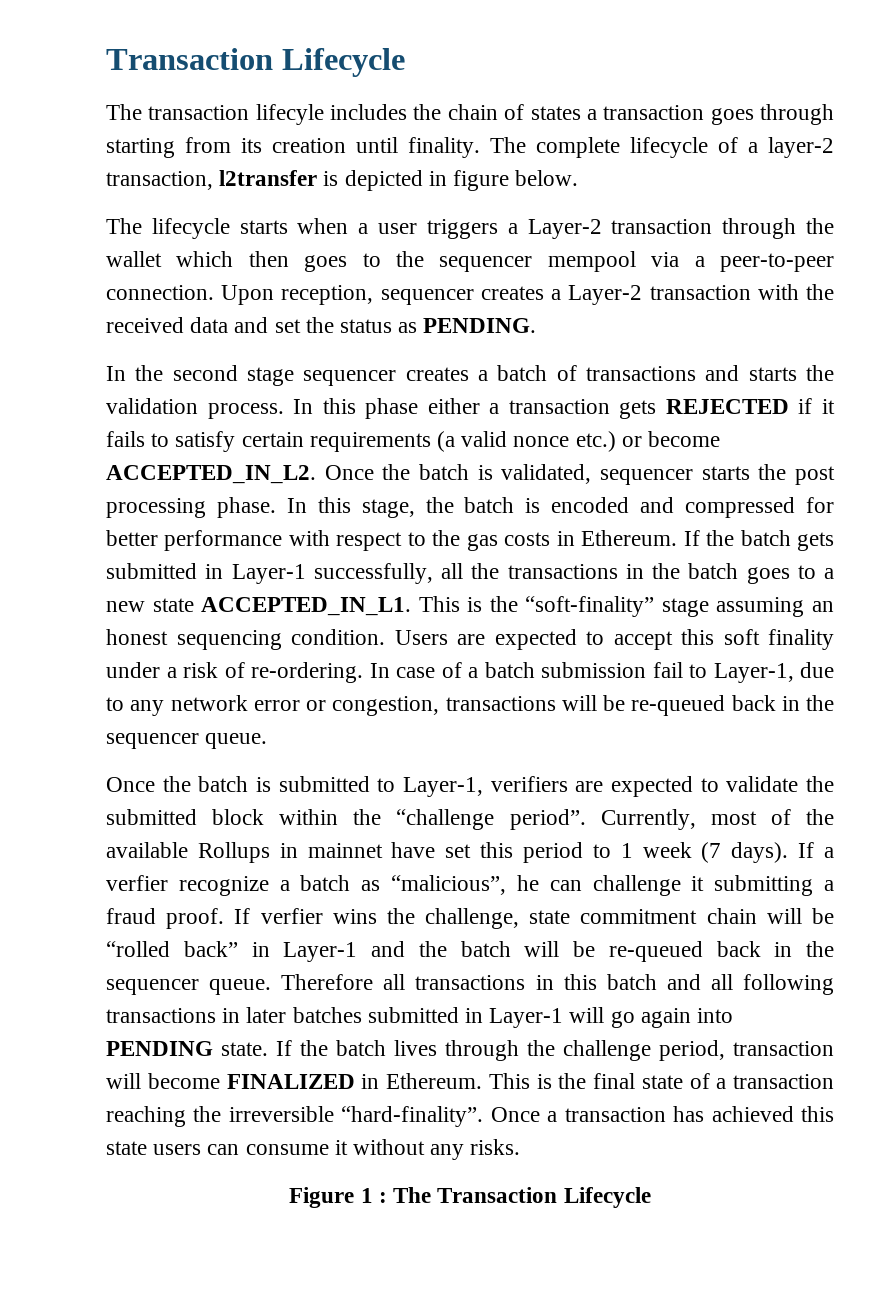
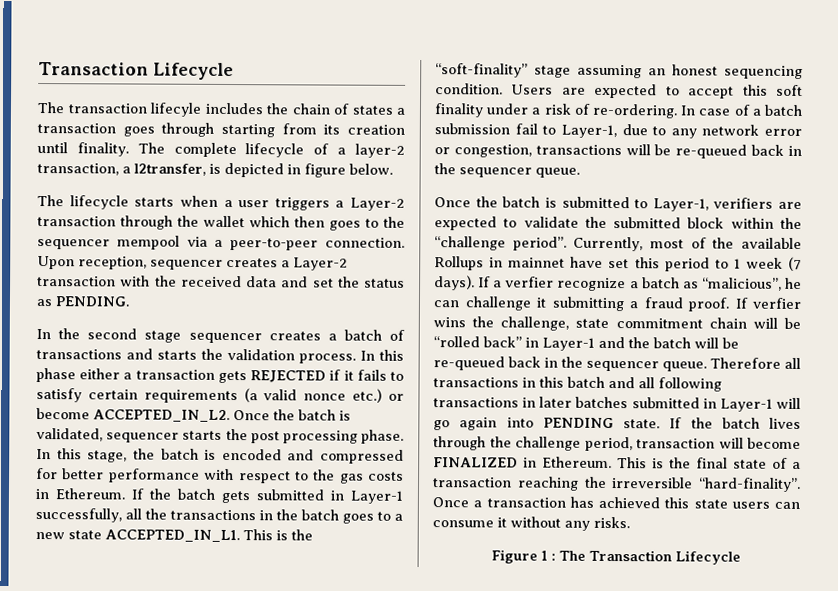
- The complete lifecycle of a layer-2 transaction, l2transfer is depicted in figure below.
+ The complete lifecycle of a layer-2 transaction, a l2transfer, is depicted in figure below.

